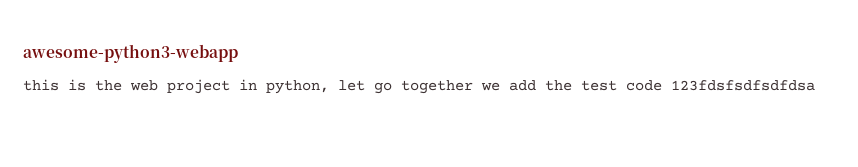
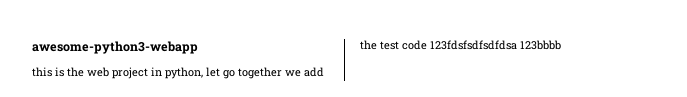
- this is the web project in python, let go together we add the test code 123fdsfsdfsdfdsa
+ this is the web project in python, let go together we add the test code 123fdsfsdfsdfdsa 123bbbb

